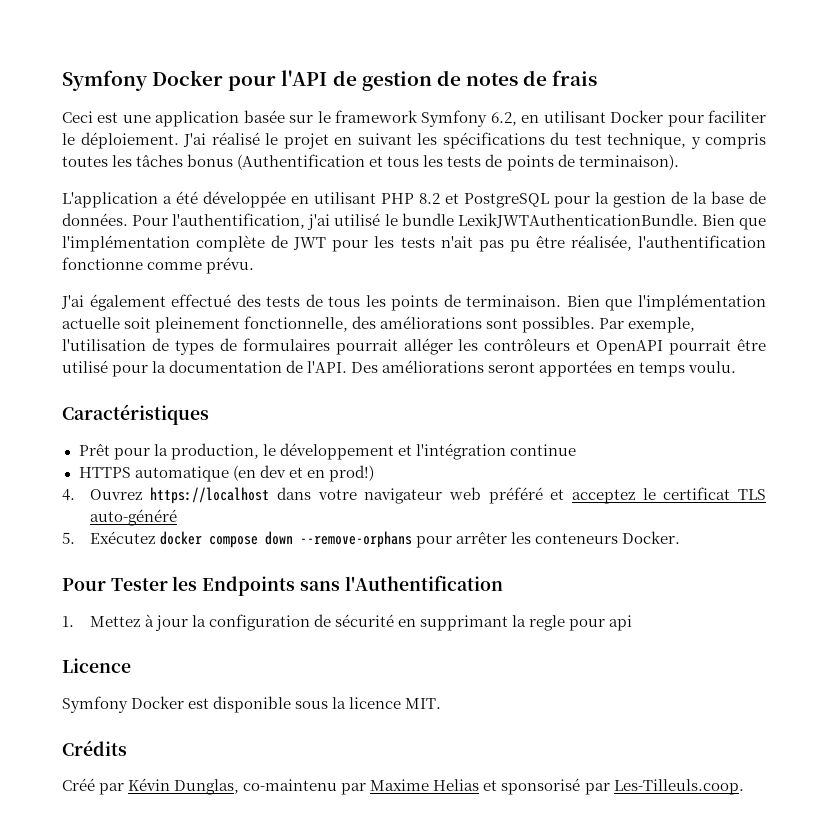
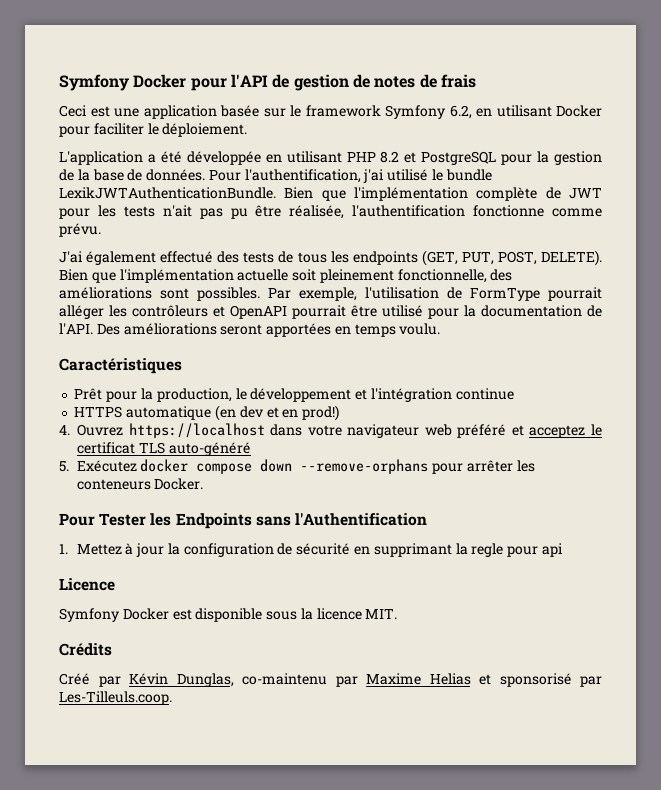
- J'ai réalisé le projet en suivant les spécifications du test technique, y compris toutes les tâches bonus (Authentification et tous les tests de points de terminaison).
- J'ai également effectué des tests de tous les points de terminaison.
+ J'ai également effectué des tests de tous les endpoints (GET, PUT, POST, DELETE).
- Par exemple, l'utilisation de types de formulaires pourrait alléger les contrôleurs et OpenAPI pourrait être utilisé pour la documentation de l'API.
+ Par exemple, l'utilisation de FormType pourrait alléger les contrôleurs et OpenAPI pourrait être utilisé pour la documentation de l'API.

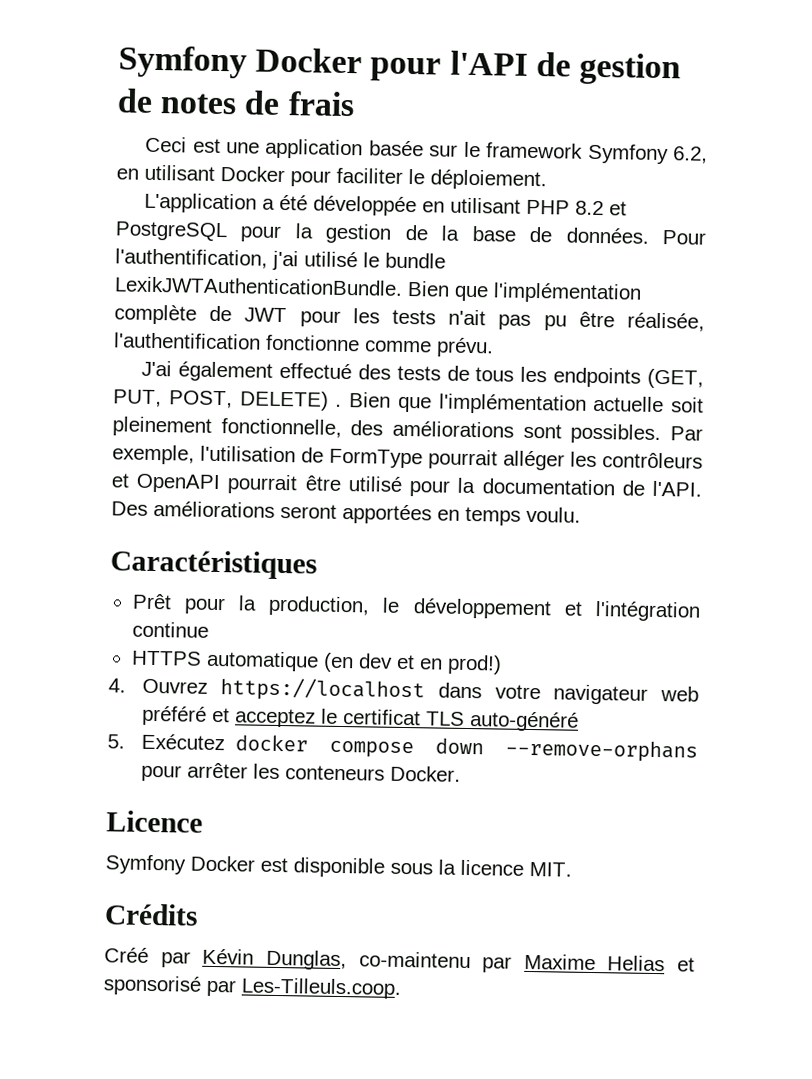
- J'ai également effectué des tests de tous les endpoints (GET, PUT, POST, DELETE).
+ J'ai également effectué des tests de tous les endpoints (GET, PUT, POST, DELETE) .
- Pour Tester les Endpoints sans l'Authentification
- 1. Mettez à jour la configuration de sécurité en supprimant la regle pour api

